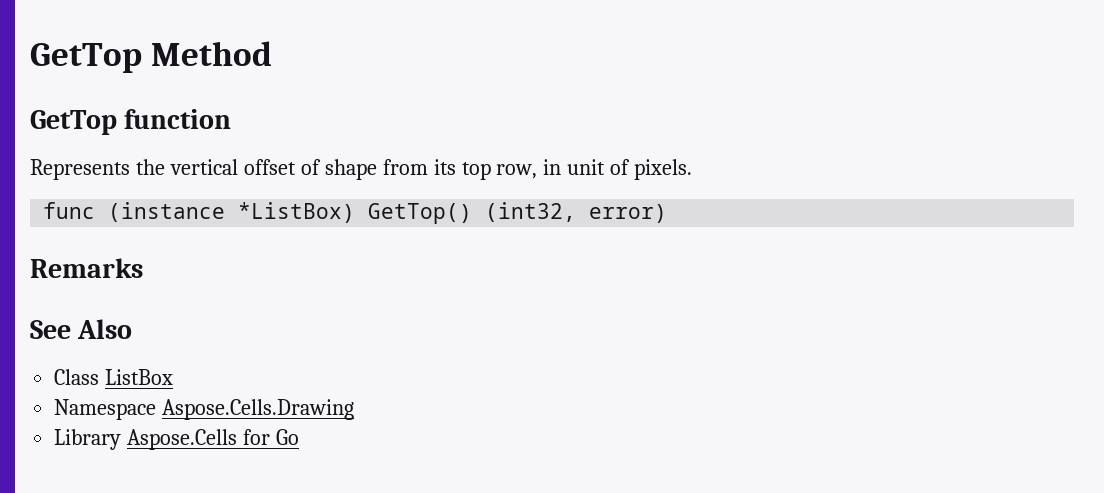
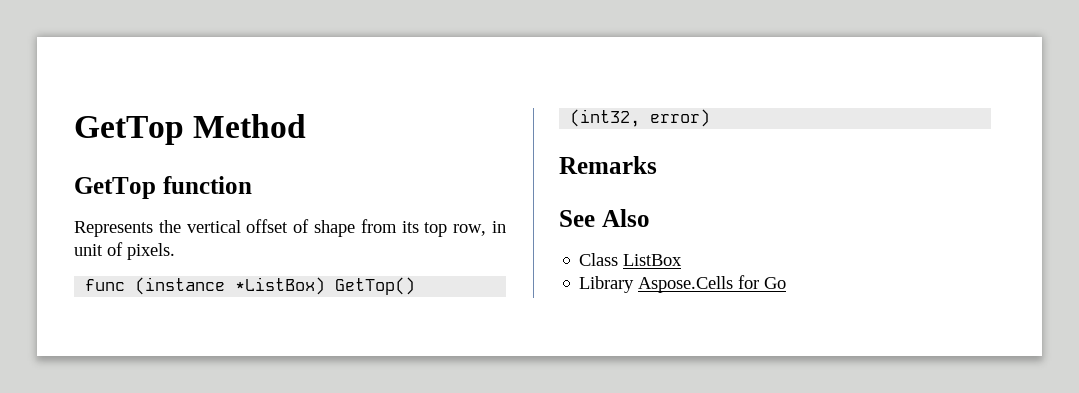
- Namespace Aspose.Cells.Drawing

